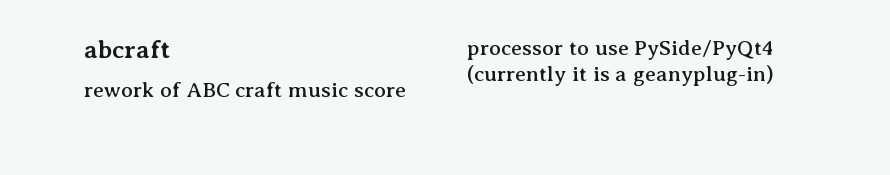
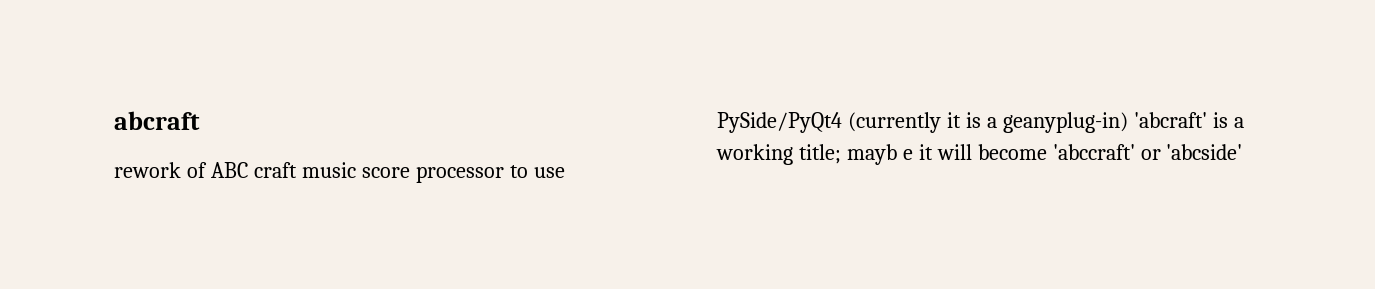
- rework of ABC craft music score processor to use PySide/PyQt4 (currently it is a geanyplug-in)
+ rework of ABC craft music score processor to use PySide/PyQt4 (currently it is a geanyplug-in) 'abcraft' is a working title; mayb e it will become 'abccraft' or 'abcside'

